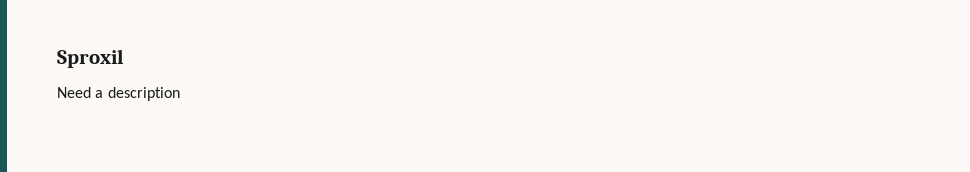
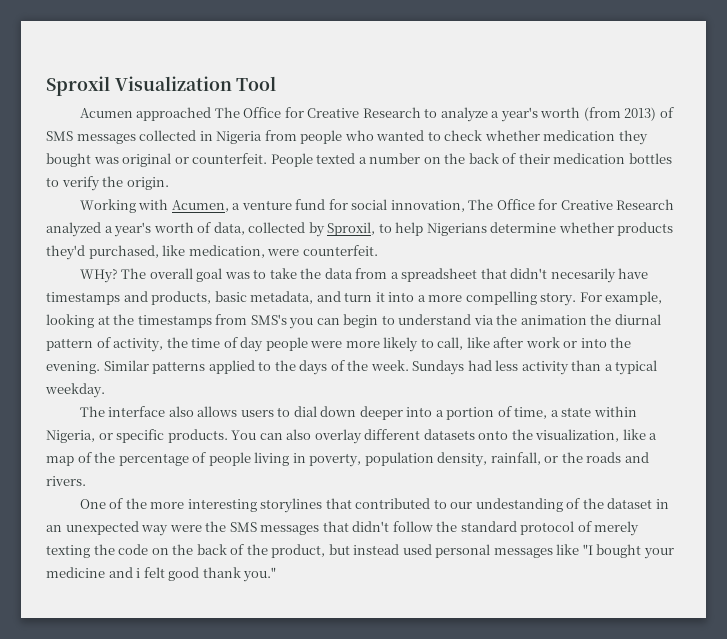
- Sproxil
- Need a description
+ Sproxil Visualization Tool
+ Acumen approached The Office for Creative Research to analyze a year's worth (from 2013) of SMS messages collected in Nigeria from people who wanted to check whether medication they bought was original or counterfeit. People texted a number on the back of their medication bottles to verify the origin.
+ Working with Acumen, a venture fund for social innovation, The Office for Creative Research analyzed a year's worth of data, collected by Sproxil, to help Nigerians determine whether products they'd purchased, like medication, were counterfeit.
+ WHy? The overall goal was to take the data from a spreadsheet that didn't necesarily have timestamps and products, basic metadata, and turn it into a more compelling story. For example, looking at the timestamps from SMS's you can begin to understand via the animation the diurnal pattern of activity, the time of day people were more likely to call, like after work or into the evening. Similar patterns applied to the days of the week. Sundays had less activity than a typical weekday.
+ The interface also allows users to dial down deeper into a portion of time, a state within Nigeria, or specific products. You can also overlay different datasets onto the visualization, like a map of the percentage of people living in poverty, population density, rainfall, or the roads and rivers.
+ One of the more interesting storylines that contributed to our undestanding of the dataset in an unexpected way were the SMS messages that didn't follow the standard protocol of merely texting the code on the back of the product, but instead used personal messages like "I bought your medicine and i felt good thank you."

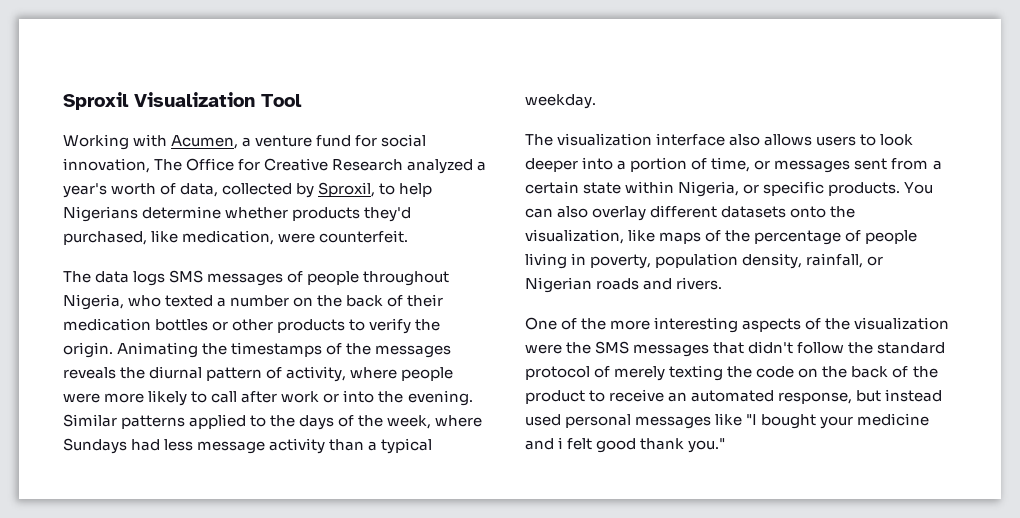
- Acumen approached The Office for Creative Research to analyze a year's worth (from 2013) of SMS messages collected in Nigeria from people who wanted to check whether medication they bought was original or counterfeit. People texted a number on the back of their medication bottles to verify the origin.
- WHy? The overall goal was to take the data from a spreadsheet that didn't necesarily have timestamps and products, basic metadata, and turn it into a more compelling story. For example, looking at the timestamps from SMS's you can begin to understand via the animation the diurnal pattern of activity, the time of day people were more likely to call, like after work or into the evening.
+ The data logs SMS messages of people throughout Nigeria, who texted a number on the back of their medication bottles or other products to verify the origin. Animating the timestamps of the messages reveals the diurnal pattern of activity, where people were more likely to call after work or into the evening.
- Similar patterns applied to the days of the week. Sundays had less activity than a typical weekday.
+ Similar patterns applied to the days of the week, where Sundays had less message activity than a typical weekday.
- The interface also allows users to dial down deeper into a portion of time, a state within Nigeria, or specific products.
+ The visualization interface also allows users to look deeper into a portion of time, or messages sent from a certain state within Nigeria, or specific products.
- You can also overlay different datasets onto the visualization, like a map of the percentage of people living in poverty, population density, rainfall, or the roads and rivers.
+ You can also overlay different datasets onto the visualization, like maps of the percentage of people living in poverty, population density, rainfall, or Nigerian roads and rivers.
- One of the more interesting storylines that contributed to our undestanding of the dataset in an unexpected way were the SMS messages that didn't follow the standard protocol of merely texting the code on the back of the product, but instead used personal messages like "I bought your medicine and i felt good thank you."
+ One of the more interesting aspects of the visualization were the SMS messages that didn't follow the standard protocol of merely texting the code on the back of the product to receive an automated response, but instead used personal messages like "I bought your medicine and i felt good thank you."

